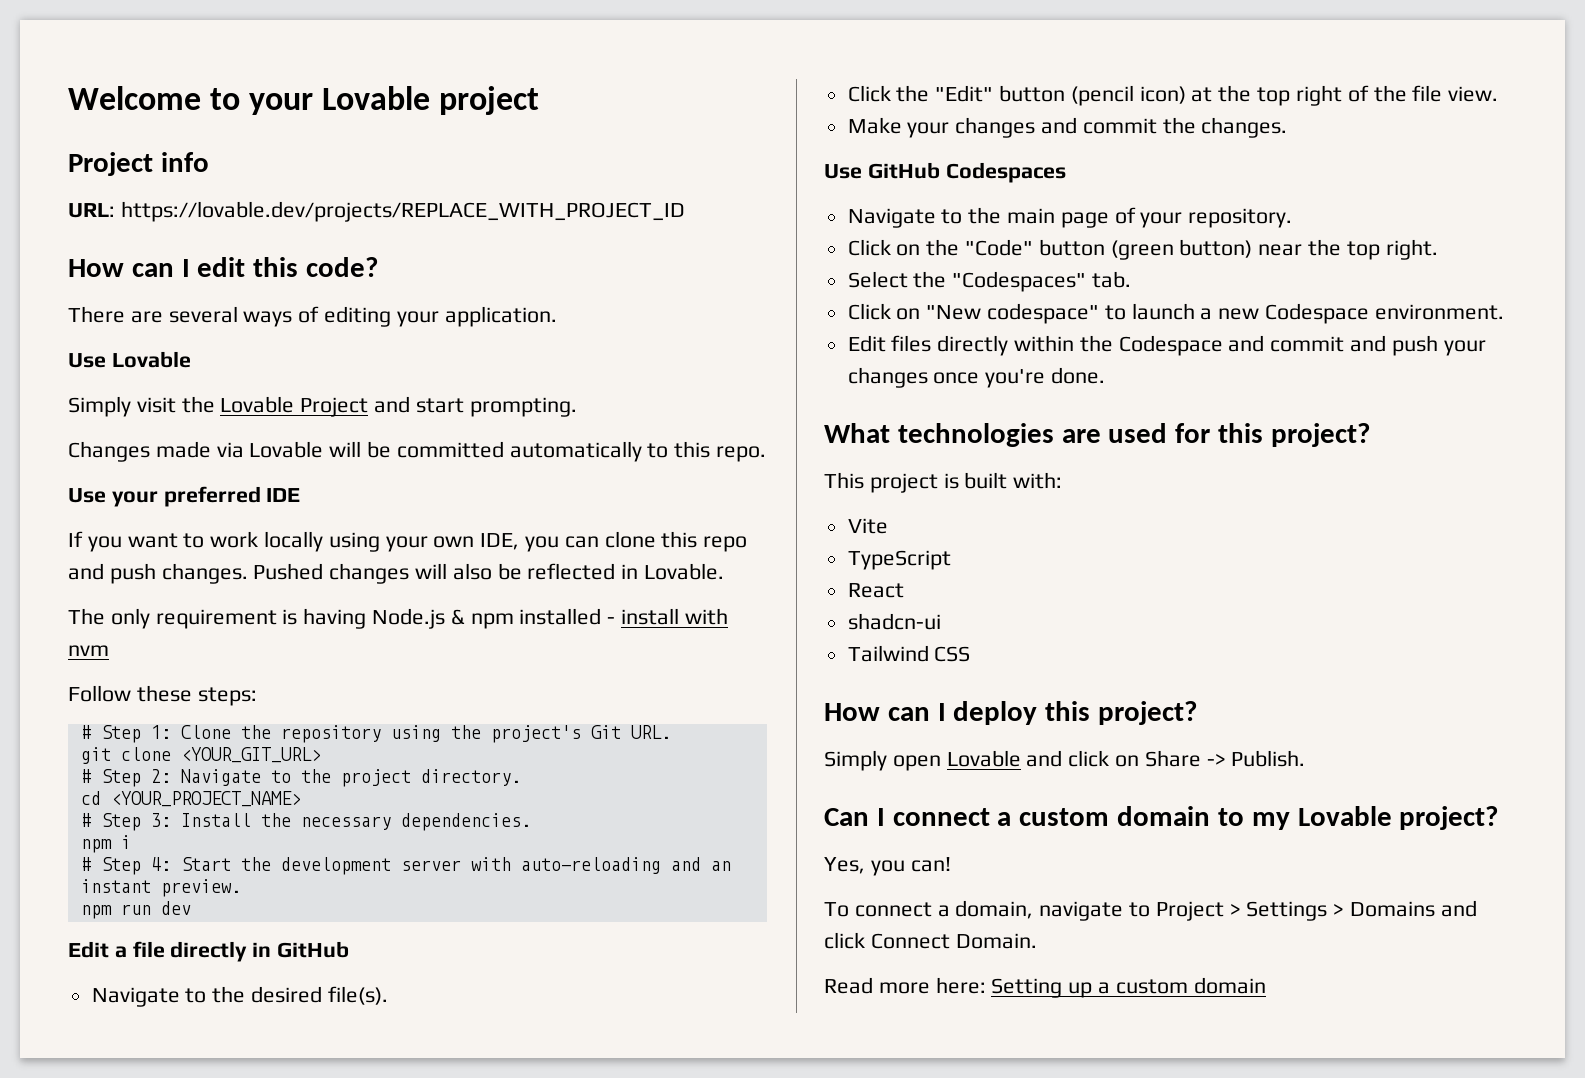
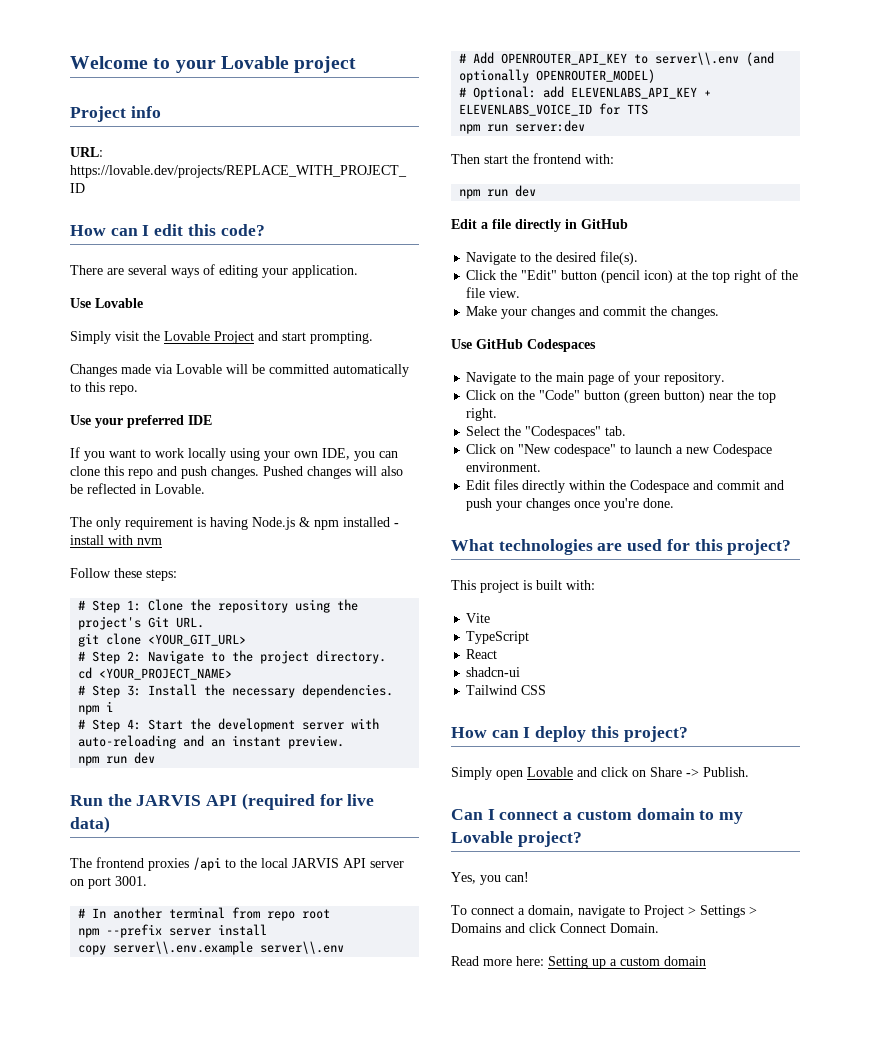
+ Run the JARVIS API (required for live data)
+ The frontend proxies /api to the local JARVIS API server on port 3001.
+ # In another terminal from repo root
+ npm --prefix server install
+ copy server\\.env.example server\\.env
+ # Add OPENROUTER_API_KEY to server\\.env (and optionally OPENROUTER_MODEL)
+ # Optional: add ELEVENLABS_API_KEY + ELEVENLABS_VOICE_ID for TTS
+ npm run server:dev
+ Then start the frontend with:
+ npm run dev

